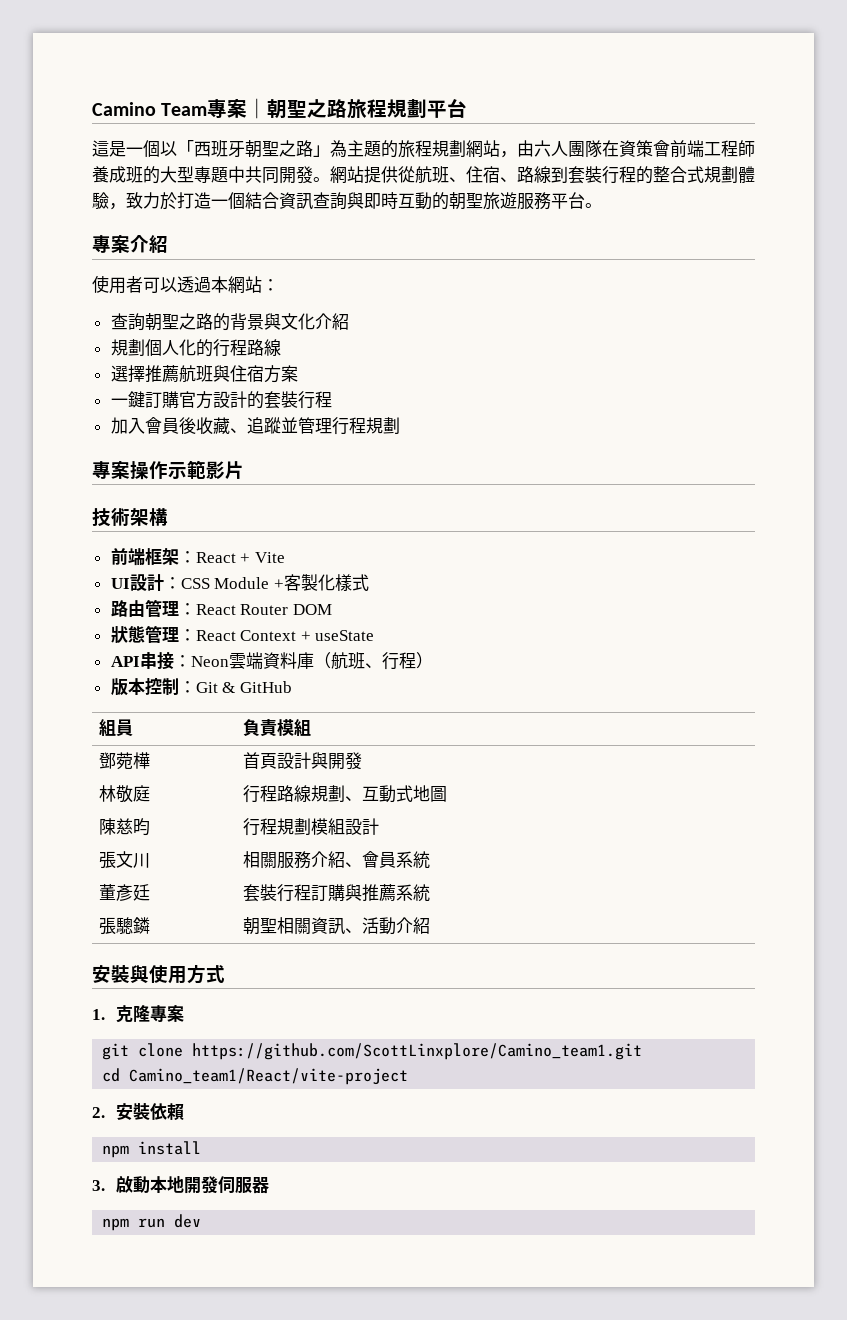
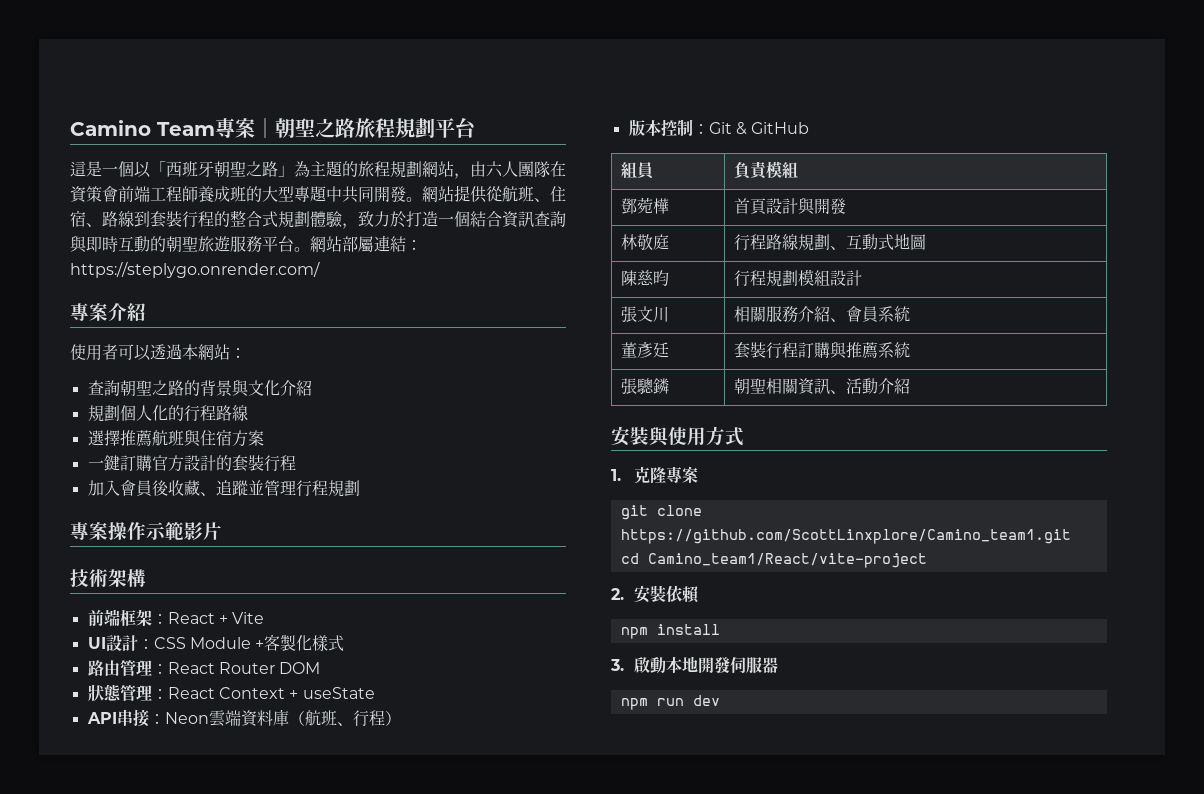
+ 網站部屬連結：https://steplygo.onrender.com/

